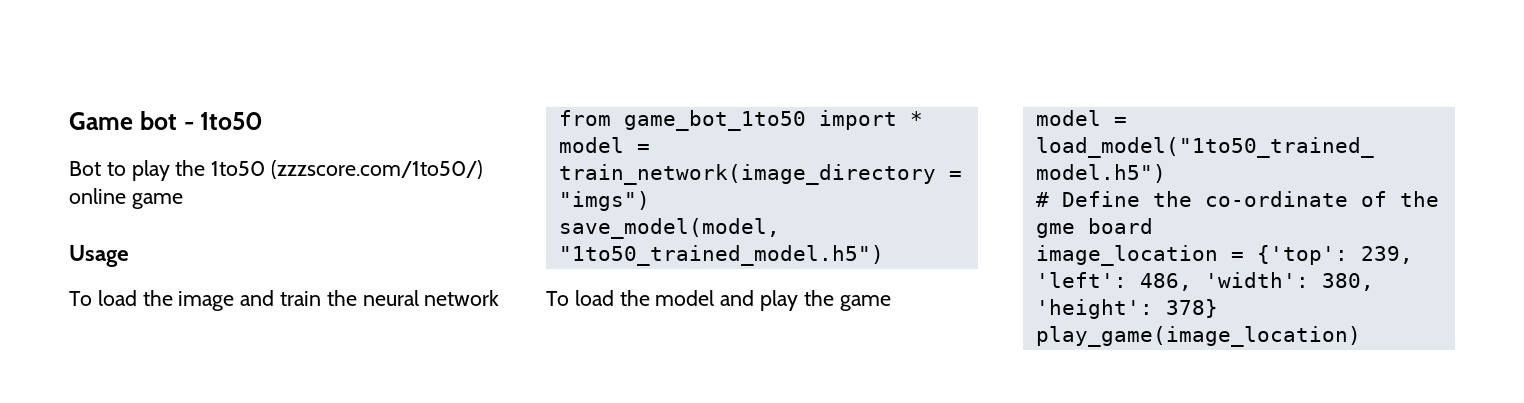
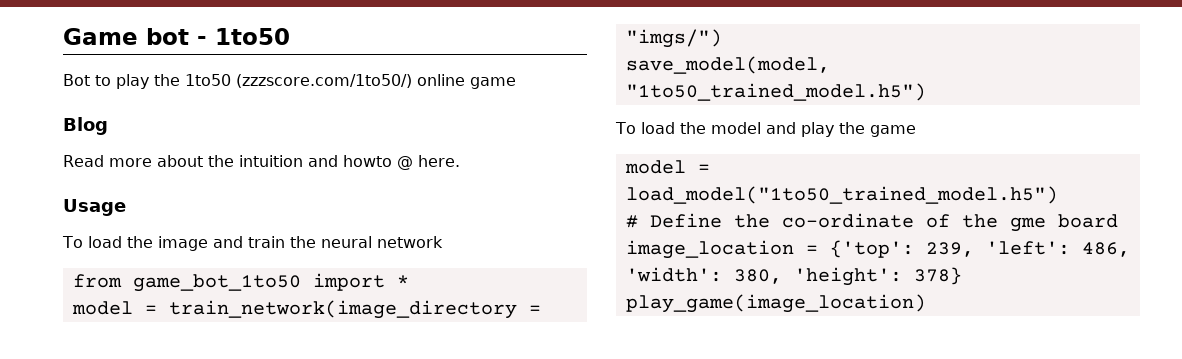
+ Blog
+ Read more about the intuition and howto @ here.
- model = train_network(image_directory = "imgs")
+ model = train_network(image_directory = "imgs/")

